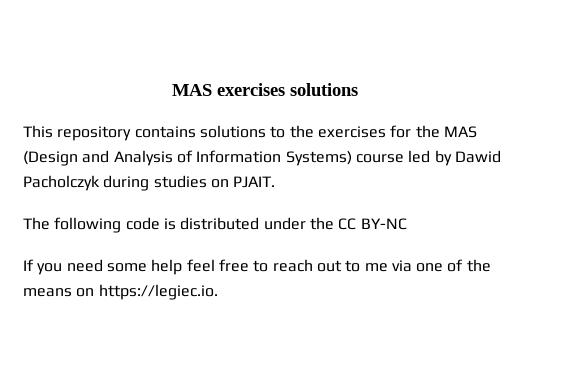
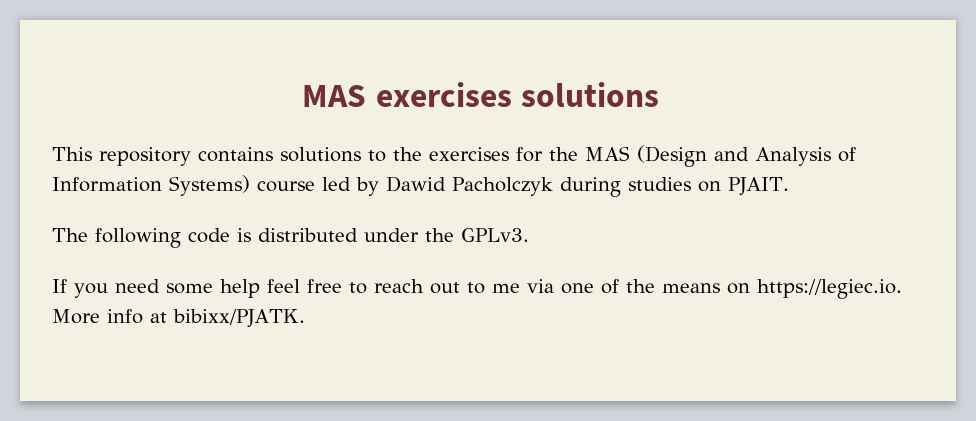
- The following code is distributed under the CC BY-NC
+ The following code is distributed under the GPLv3.
- If you need some help feel free to reach out to me via one of the means on https://legiec.io.
+ If you need some help feel free to reach out to me via one of the means on https://legiec.io. More info at bibixx/PJATK.

